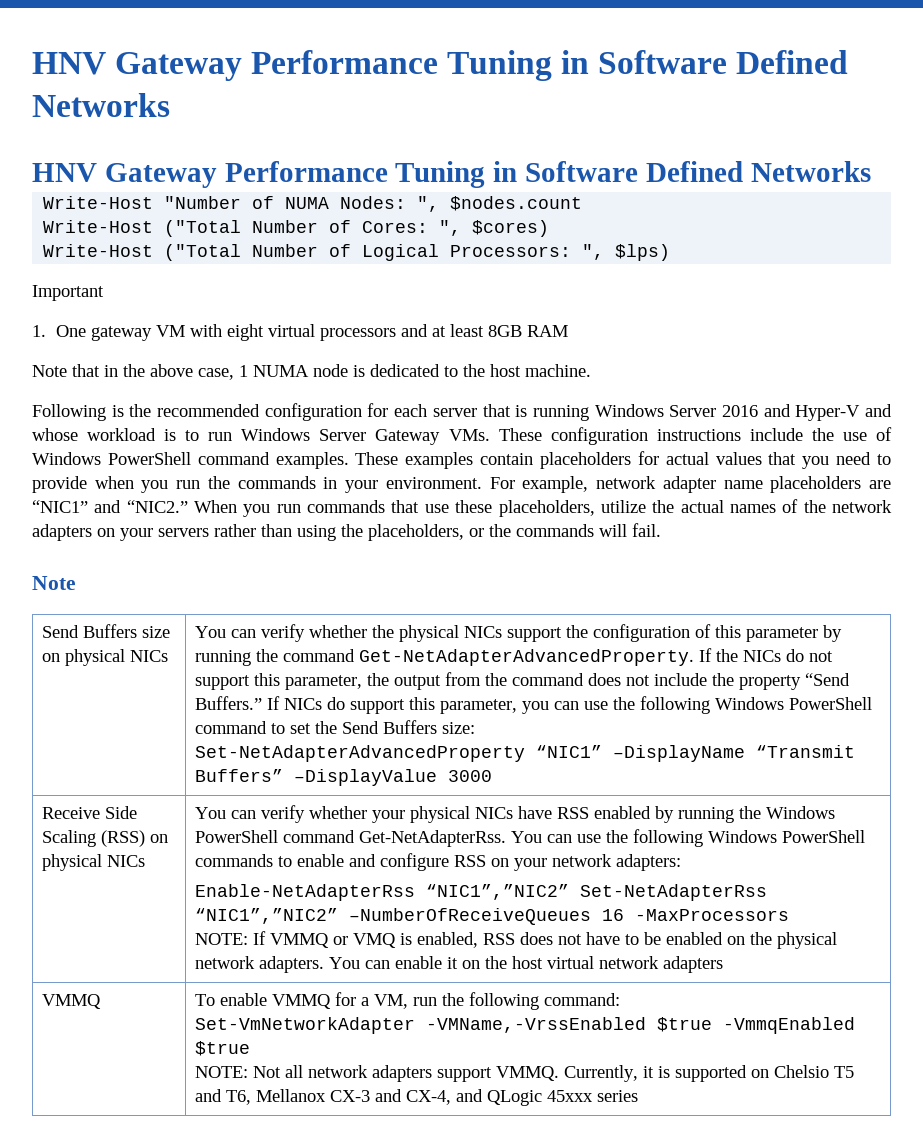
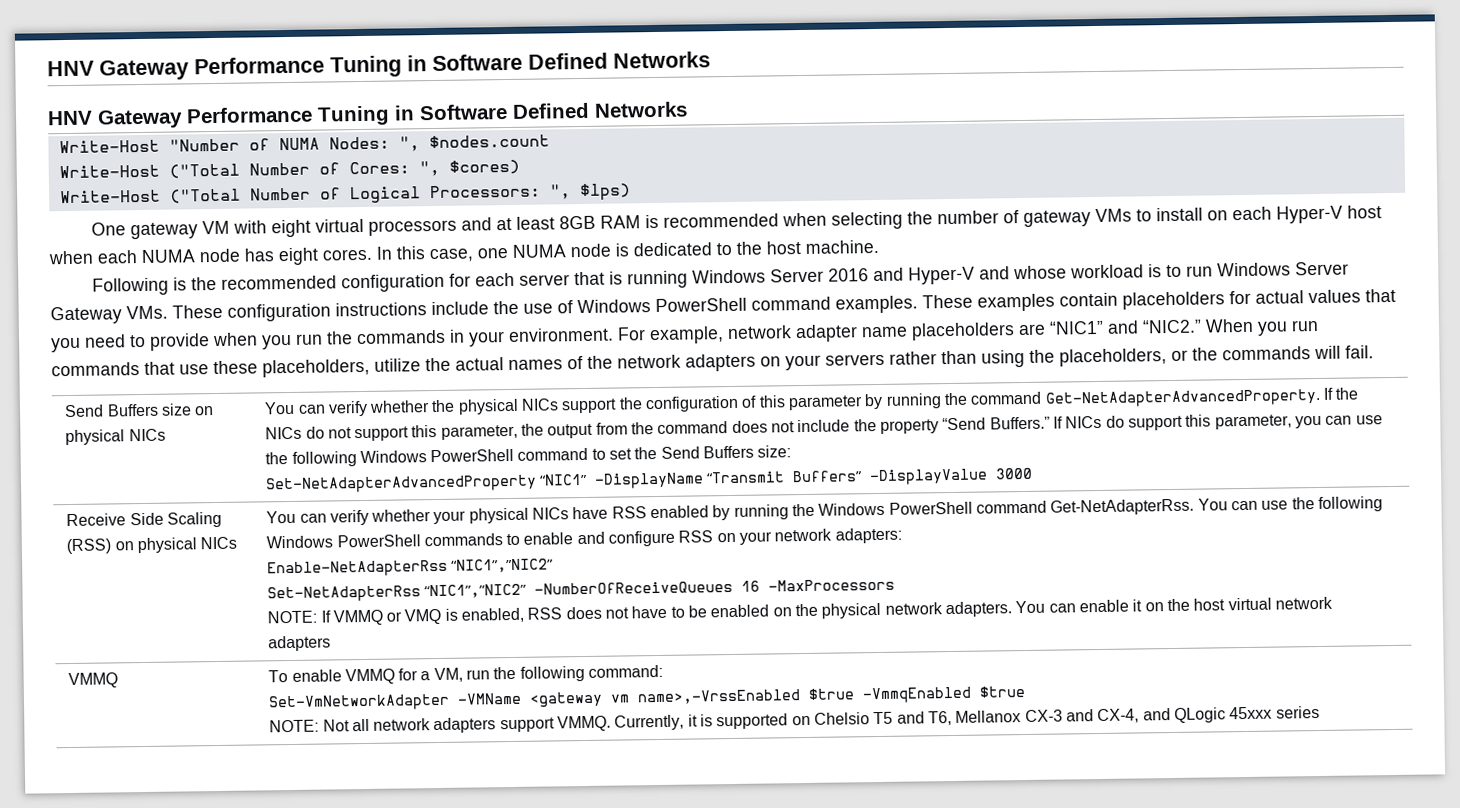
- Important
- 1. One gateway VM with eight virtual processors and at least 8GB RAM
- Note that in the above case, 1 NUMA node is dedicated to the host machine.
+ One gateway VM with eight virtual processors and at least 8GB RAM is recommended when selecting the number of gateway VMs to install on each Hyper-V host when each NUMA node has eight cores. In this case, one NUMA node is dedicated to the host machine.
  When you run commands that use these placeholders, utilize the actual names of the network adapters on your servers rather than using the placeholders, or the commands will fail.
- Note
- Enable-NetAdapterRss “NIC1”,”NIC2” Set-NetAdapterRss “NIC1”,”NIC2” –NumberOfReceiveQueues 16 -MaxProcessors
+ Enable-NetAdapterRss “NIC1”,”NIC2”
+ Set-NetAdapterRss “NIC1”,”NIC2” –NumberOfReceiveQueues 16 -MaxProcessors
- Set-VmNetworkAdapter -VMName,-VrssEnabled $true -VmmqEnabled $true
+ Set-VmNetworkAdapter -VMName <gateway vm name>,-VrssEnabled $true -VmmqEnabled $true

